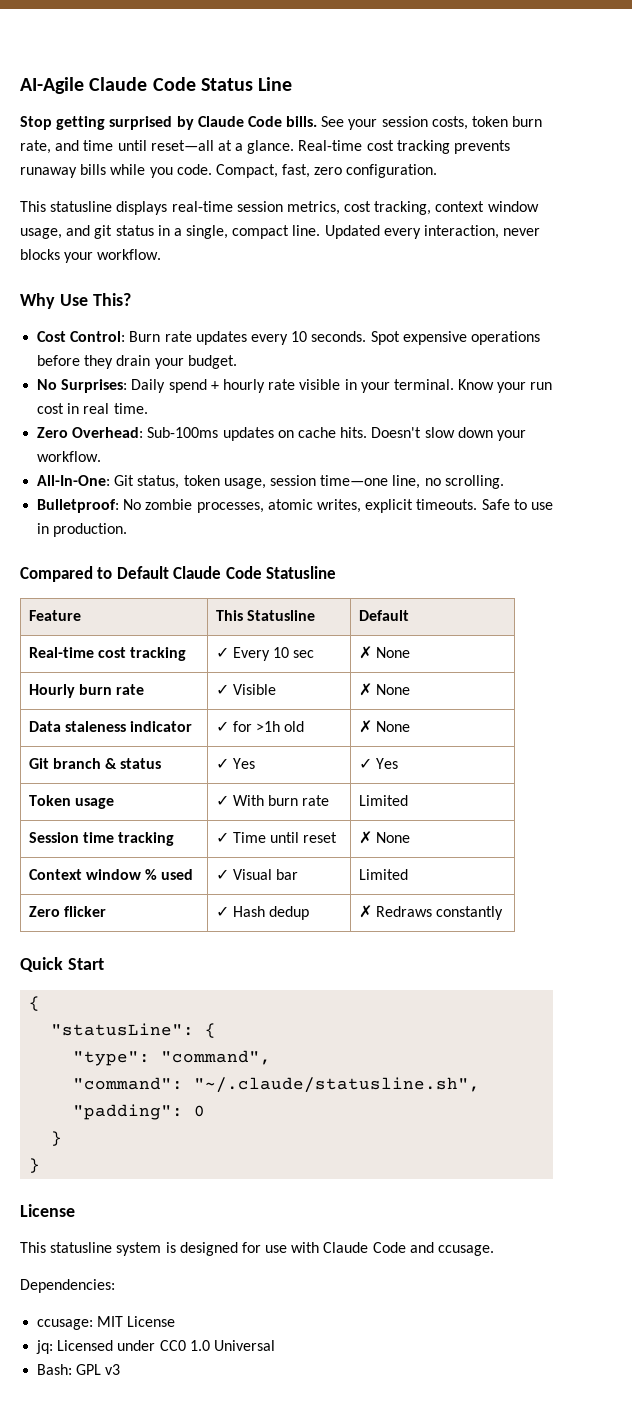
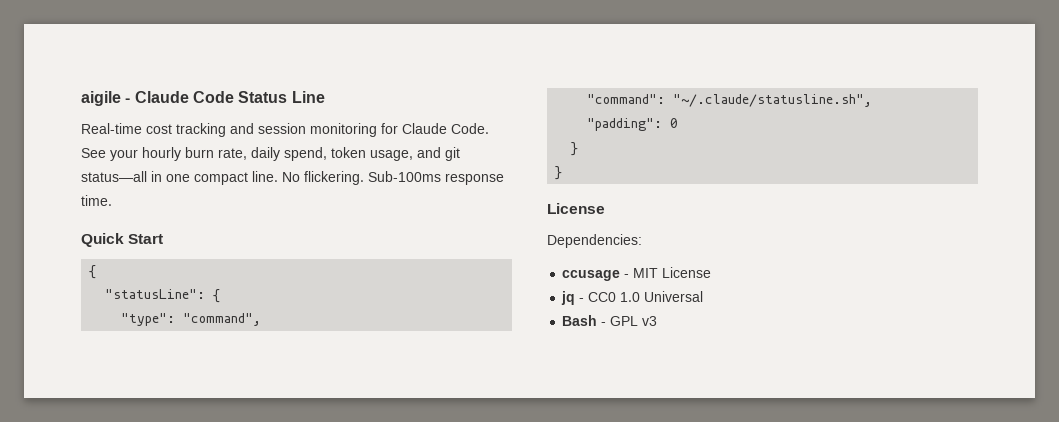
- AI-Agile Claude Code Status Line
+ aigile - Claude Code Status Line
- Stop getting surprised by Claude Code bills. See your session costs, token burn rate, and time until reset—all at a glance. Real-time cost tracking prevents runaway bills while you code. Compact, fast, zero configuration.
- This statusline displays real-time session metrics, cost tracking, context window usage, and git status in a single, compact line. Updated every interaction, never blocks your workflow.
- Why Use This?
- Cost Control: Burn rate updates every 10 seconds. Spot expensive operations before they drain your budget.
- No Surprises: Daily spend + hourly rate visible in your terminal. Know your run cost in real time.
- Zero Overhead: Sub-100ms updates on cache hits. Doesn't slow down your workflow.
- All-In-One: Git status, token usage, session time—one line, no scrolling.
- Bulletproof: No zombie processes, atomic writes, explicit timeouts. Safe to use in production.
- Compared to Default Claude Code Statusline
- Feature | This Statusline | Default
- Real-time cost tracking | ✓ Every 10 sec | ✗ None
- Hourly burn rate | ✓ Visible | ✗ None
- Data staleness indicator | ✓ for >1h old | ✗ None
- Git branch & status | ✓ Yes | ✓ Yes
- Token usage | ✓ With burn rate | Limited
- Session time tracking | ✓ Time until reset | ✗ None
- Context window % used | ✓ Visual bar | Limited
- Zero flicker | ✓ Hash dedup | ✗ Redraws constantly
+ Real-time cost tracking and session monitoring for Claude Code. See your hourly burn rate, daily spend, token usage, and git status—all in one compact line. No flickering. Sub-100ms response time.
- This statusline system is designed for use with Claude Code and ccusage.
- ccusage: MIT License
+ ccusage - MIT License
- jq: Licensed under CC0 1.0 Universal
+ jq - CC0 1.0 Universal
- Bash: GPL v3
+ Bash - GPL v3

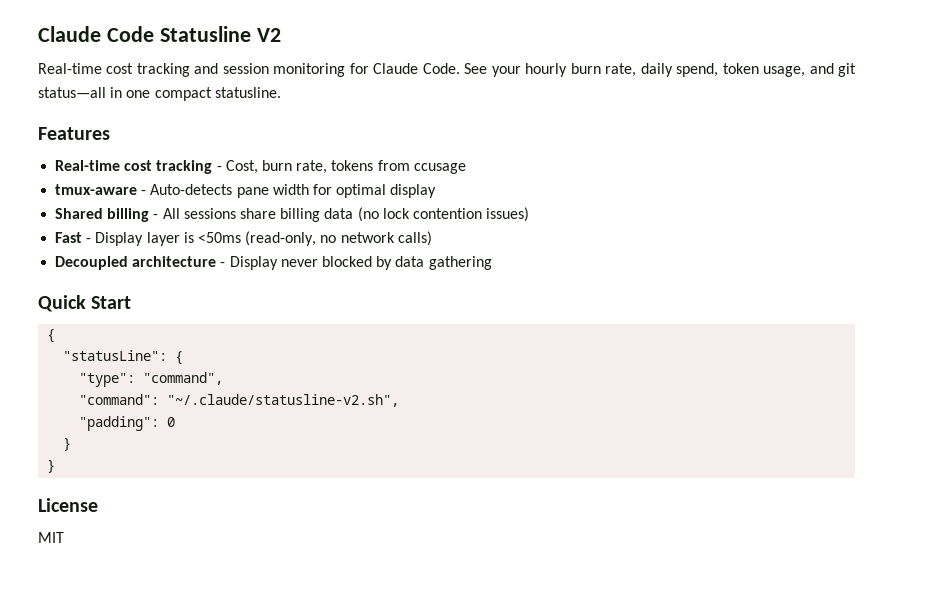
- aigile - Claude Code Status Line
+ Claude Code Statusline V2
- See your hourly burn rate, daily spend, token usage, and git status—all in one compact line. No flickering. Sub-100ms response time.
+ See your hourly burn rate, daily spend, token usage, and git status—all in one compact statusline.
+ Features
+ Real-time cost tracking - Cost, burn rate, tokens from ccusage
+ tmux-aware - Auto-detects pane width for optimal display
+ Shared billing - All sessions share billing data (no lock contention issues)
+ Fast - Display layer is <50ms (read-only, no network calls)
+ Decoupled architecture - Display never blocked by data gathering
- "command": "~/.claude/statusline.sh",
+ "command": "~/.claude/statusline-v2.sh",
- Dependencies:
- ccusage - MIT License
- jq - CC0 1.0 Universal
- Bash - GPL v3
+ MIT

